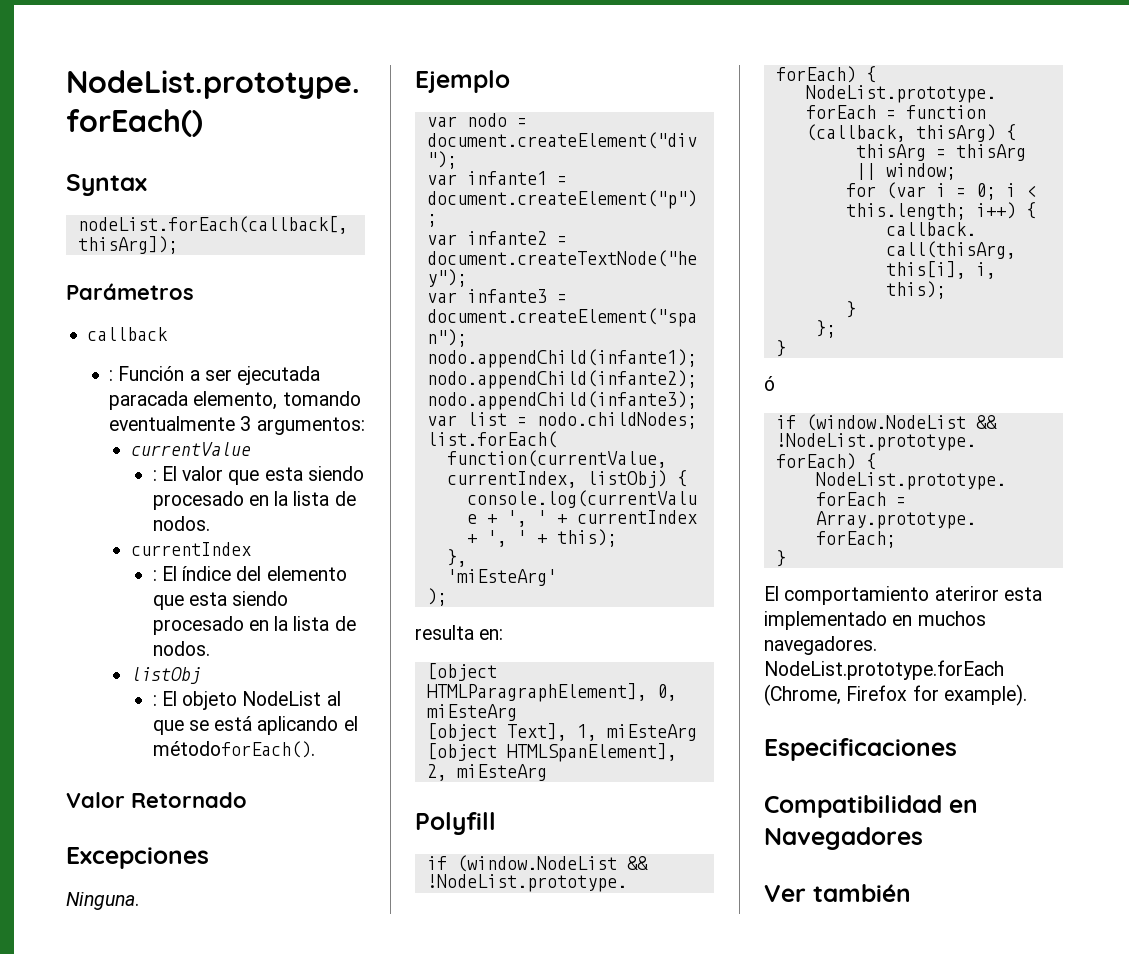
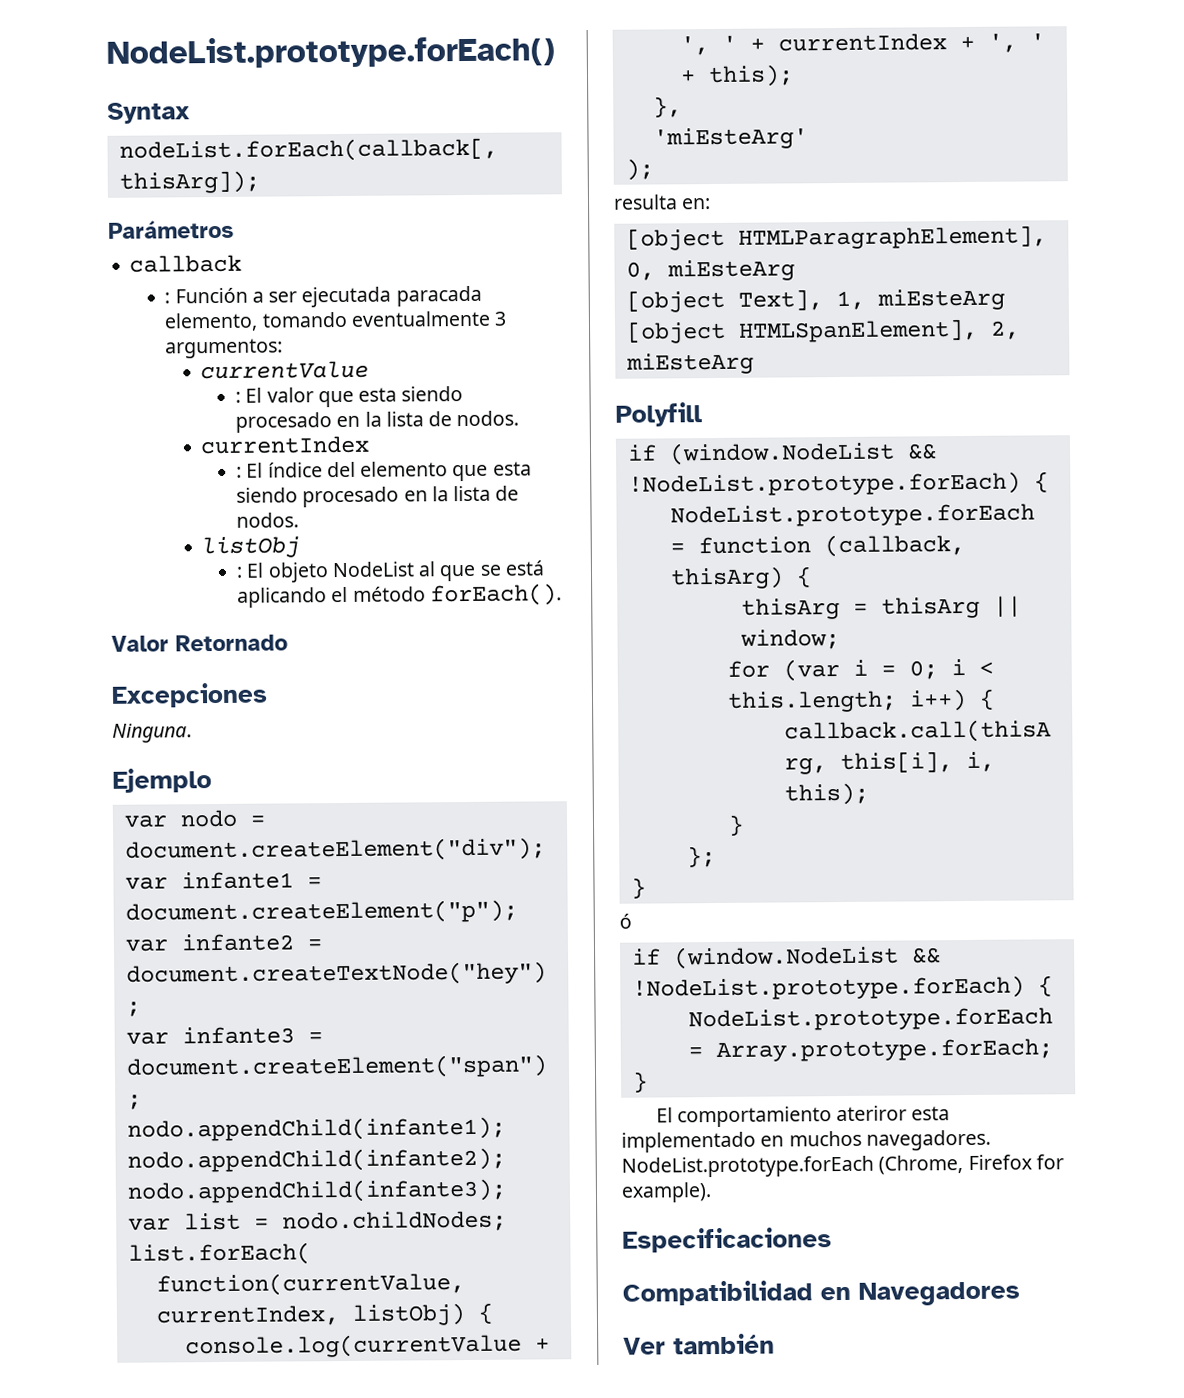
- : El objeto NodeList al que se está aplicando el métodoforEach().
+ : El objeto NodeList al que se está aplicando el método forEach().

